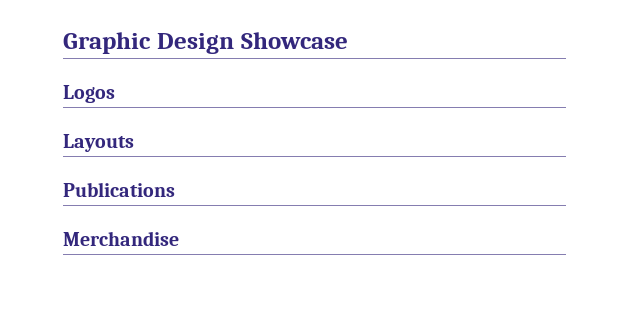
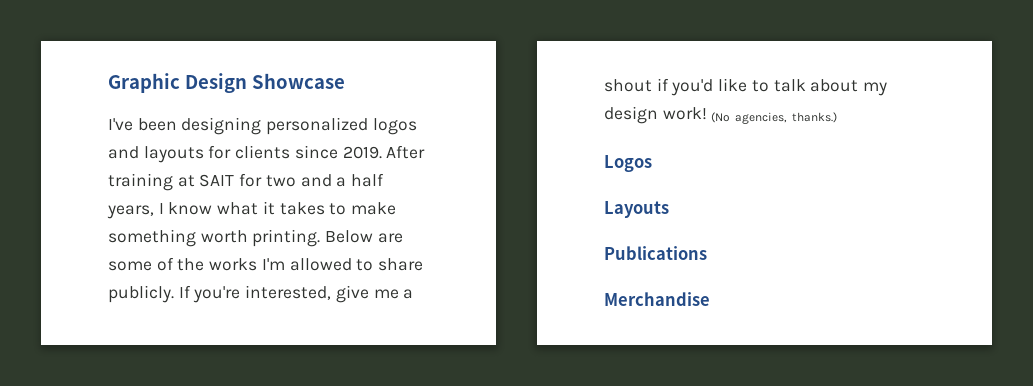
+ I've been designing personalized logos and layouts for clients since 2019. After training at SAIT for two and a half years, I know what it takes to make something worth printing. Below are some of the works I'm allowed to share publicly. If you're interested, give me a shout if you'd like to talk about my design work! (No agencies, thanks.)

